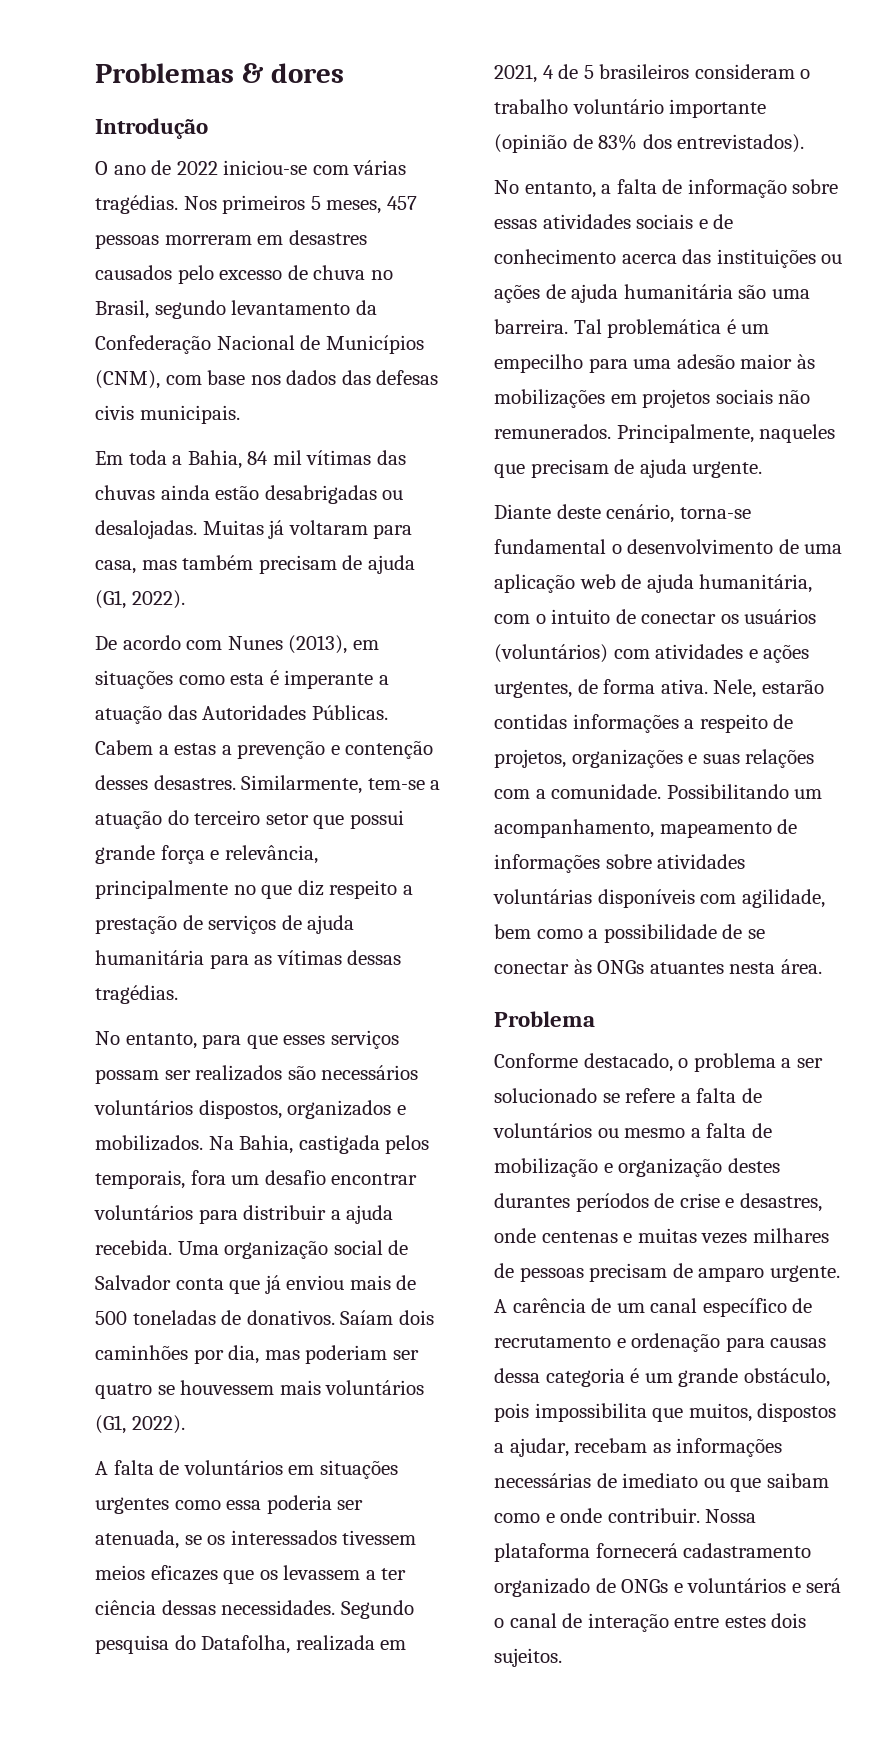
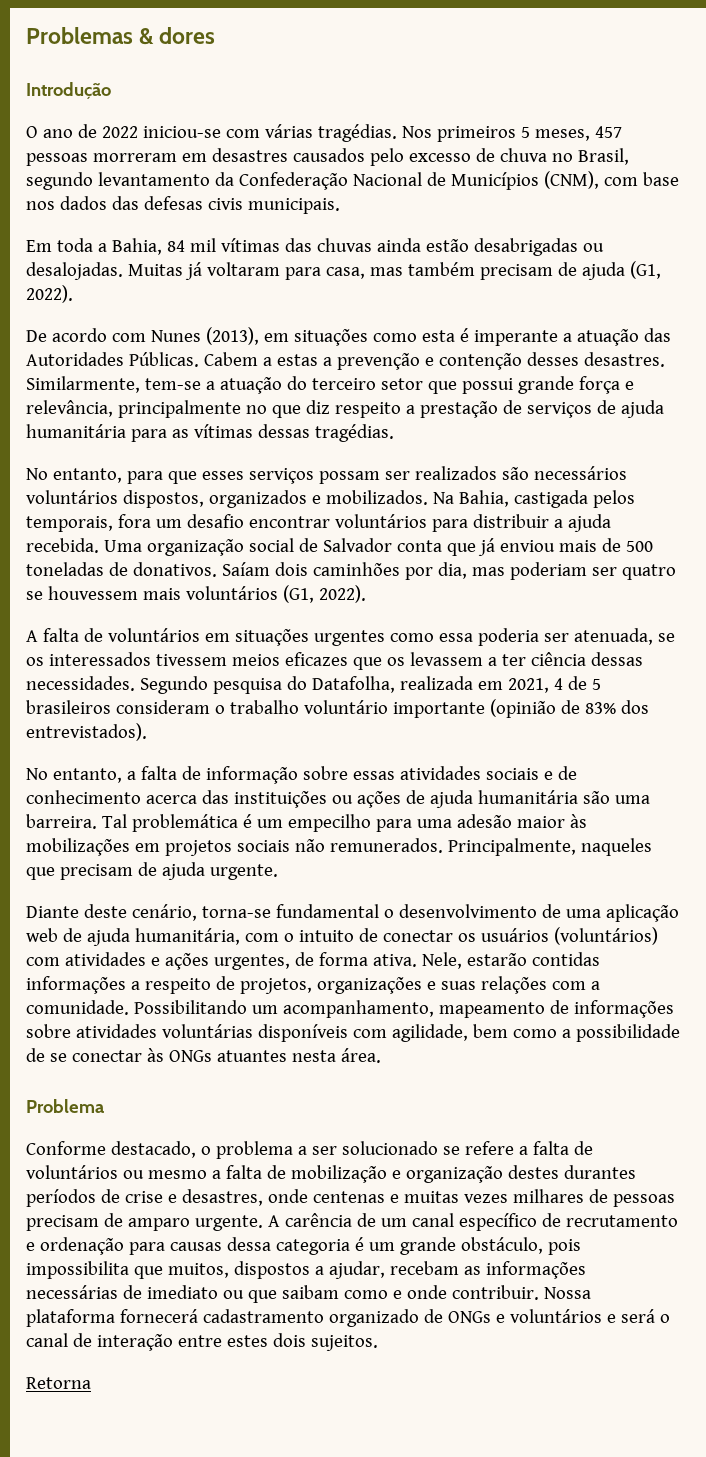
+ Retorna

